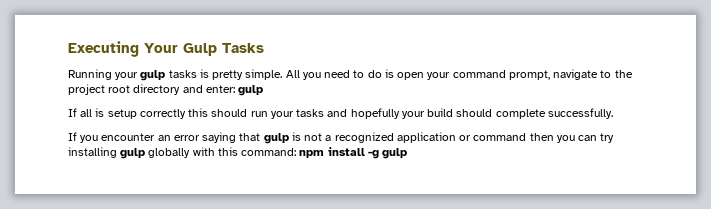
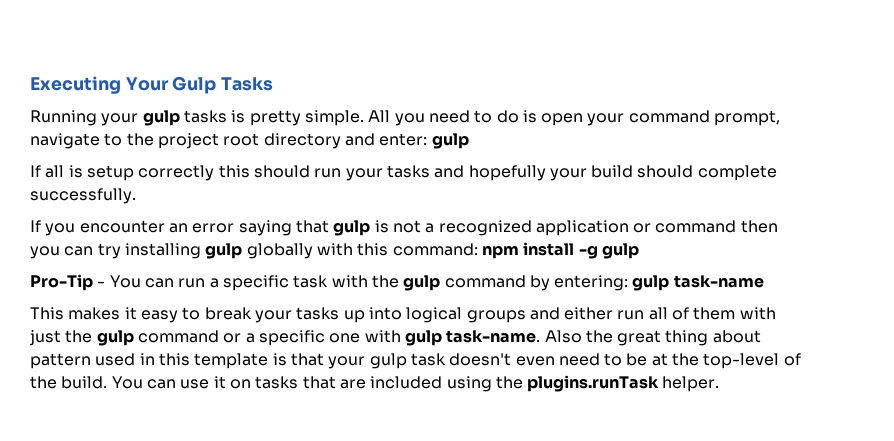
+ Pro-Tip - You can run a specific task with the gulp command by entering: gulp task-name
+ This makes it easy to break your tasks up into logical groups and either run all of them with just the gulp command or a specific one with gulp task-name. Also the great thing about pattern used in this template is that your gulp task doesn't even need to be at the top-level of the build. You can use it on tasks that are included using the plugins.runTask helper.

